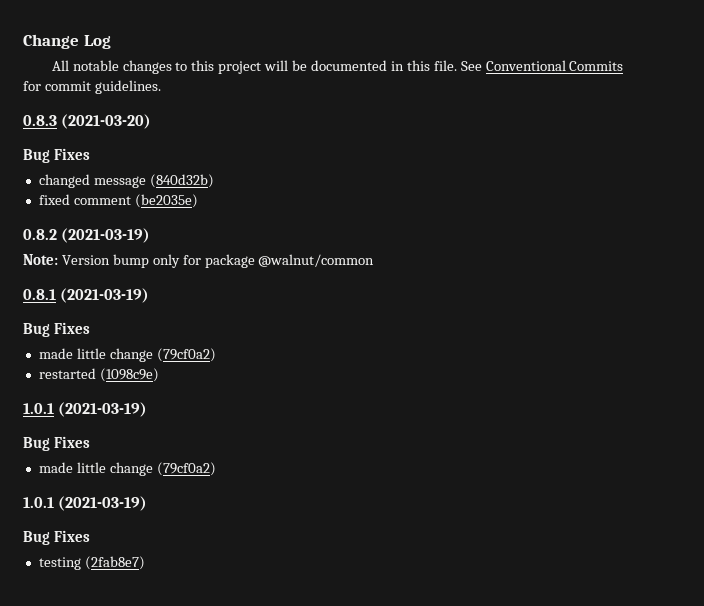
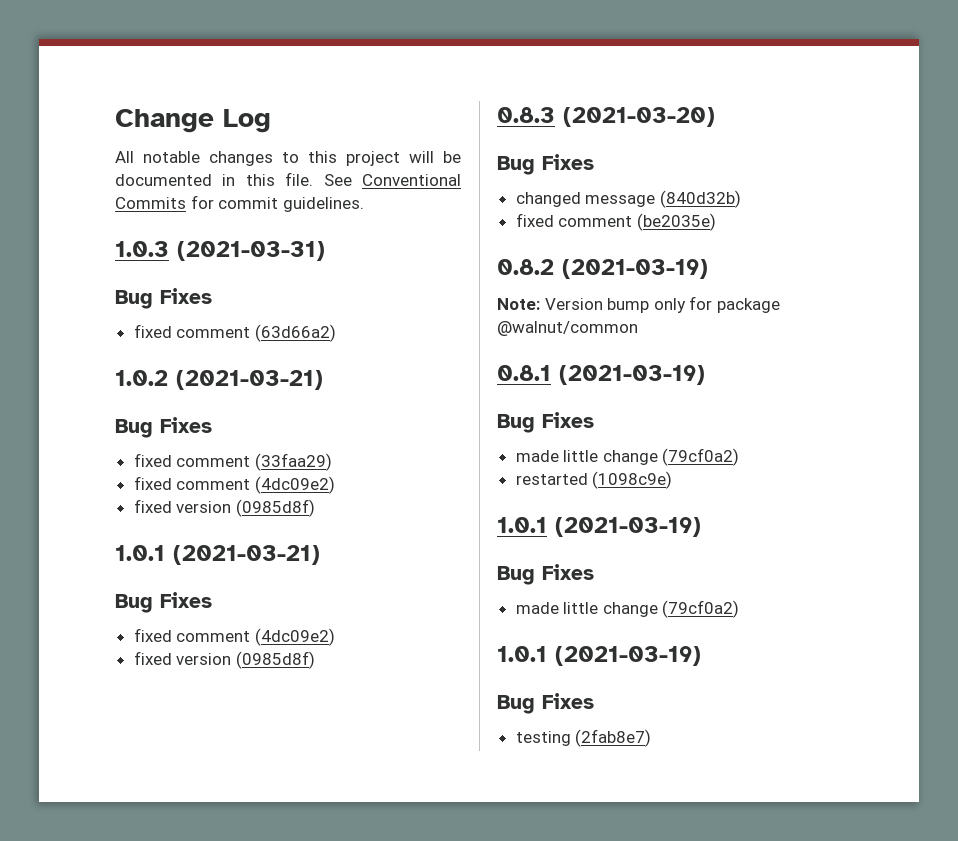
+ 1.0.3 (2021-03-31)
+ Bug Fixes
+ fixed comment (63d66a2)
+ 1.0.2 (2021-03-21)
+ Bug Fixes
+ fixed comment (33faa29)
+ fixed comment (4dc09e2)
+ fixed version (0985d8f)
+ 1.0.1 (2021-03-21)
+ Bug Fixes
+ fixed comment (4dc09e2)
+ fixed version (0985d8f)

